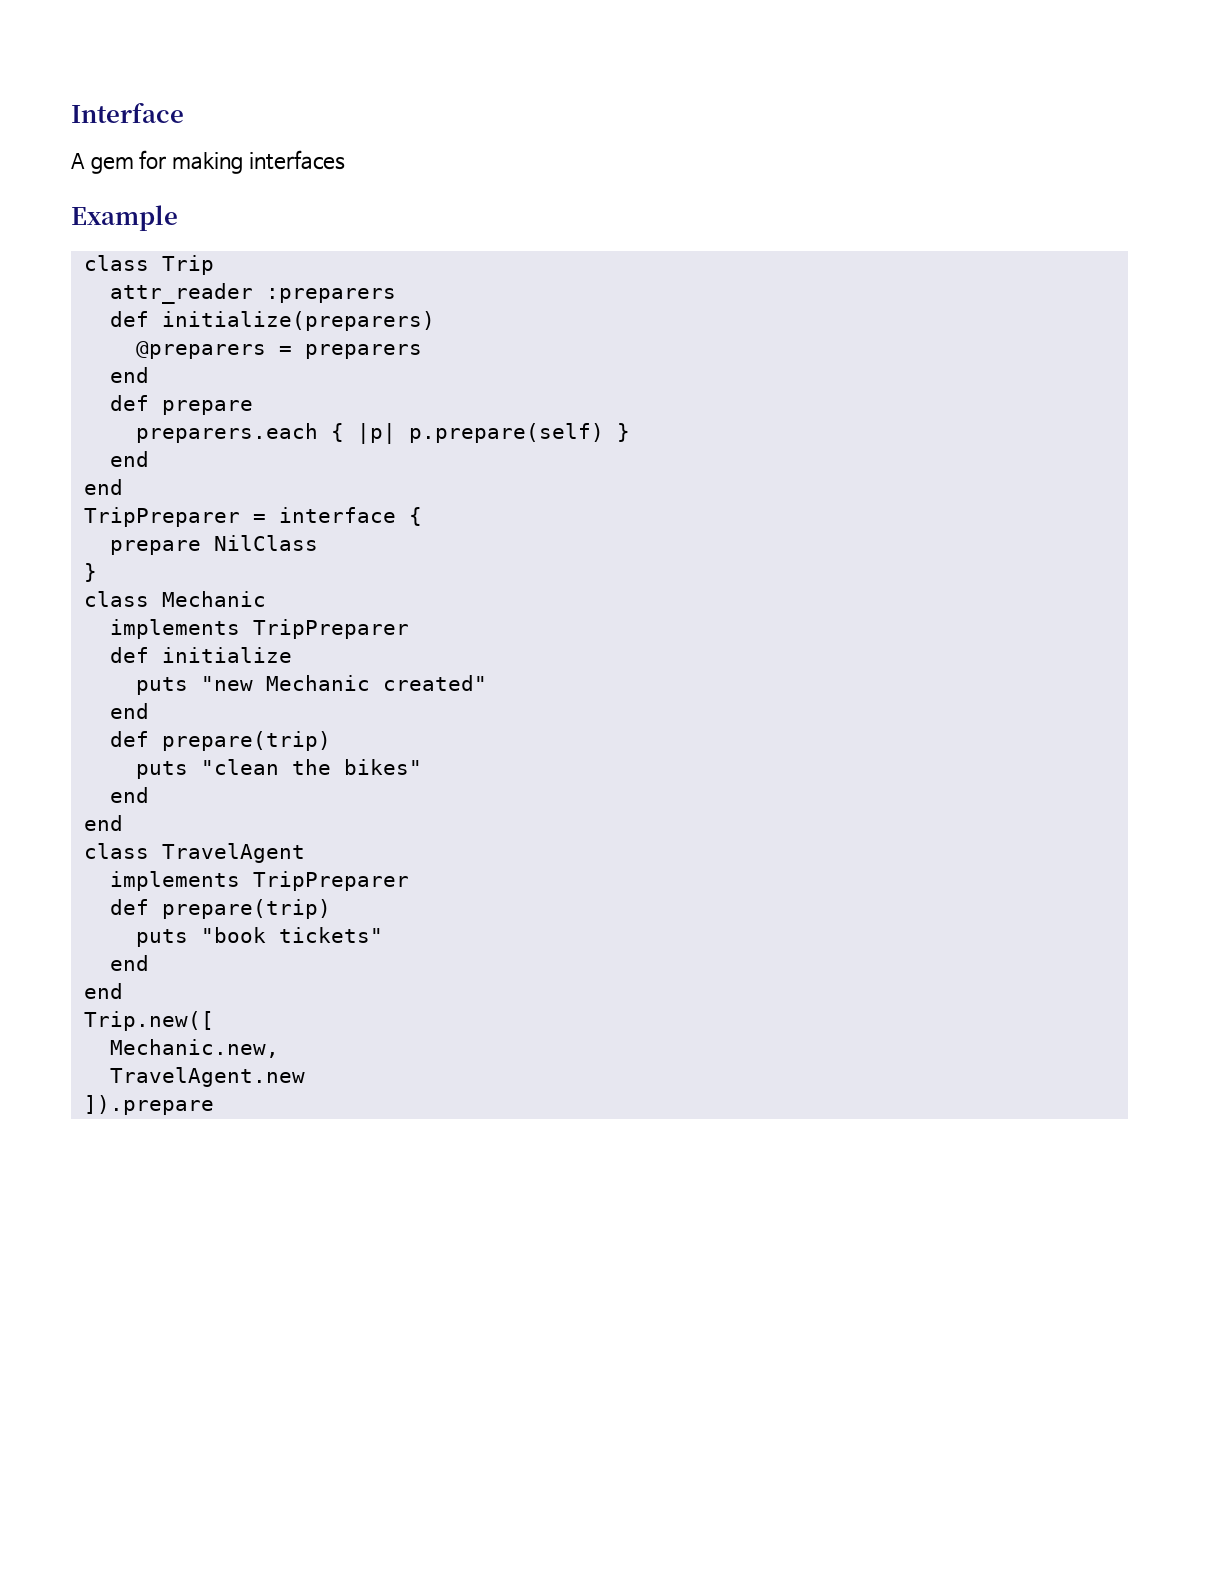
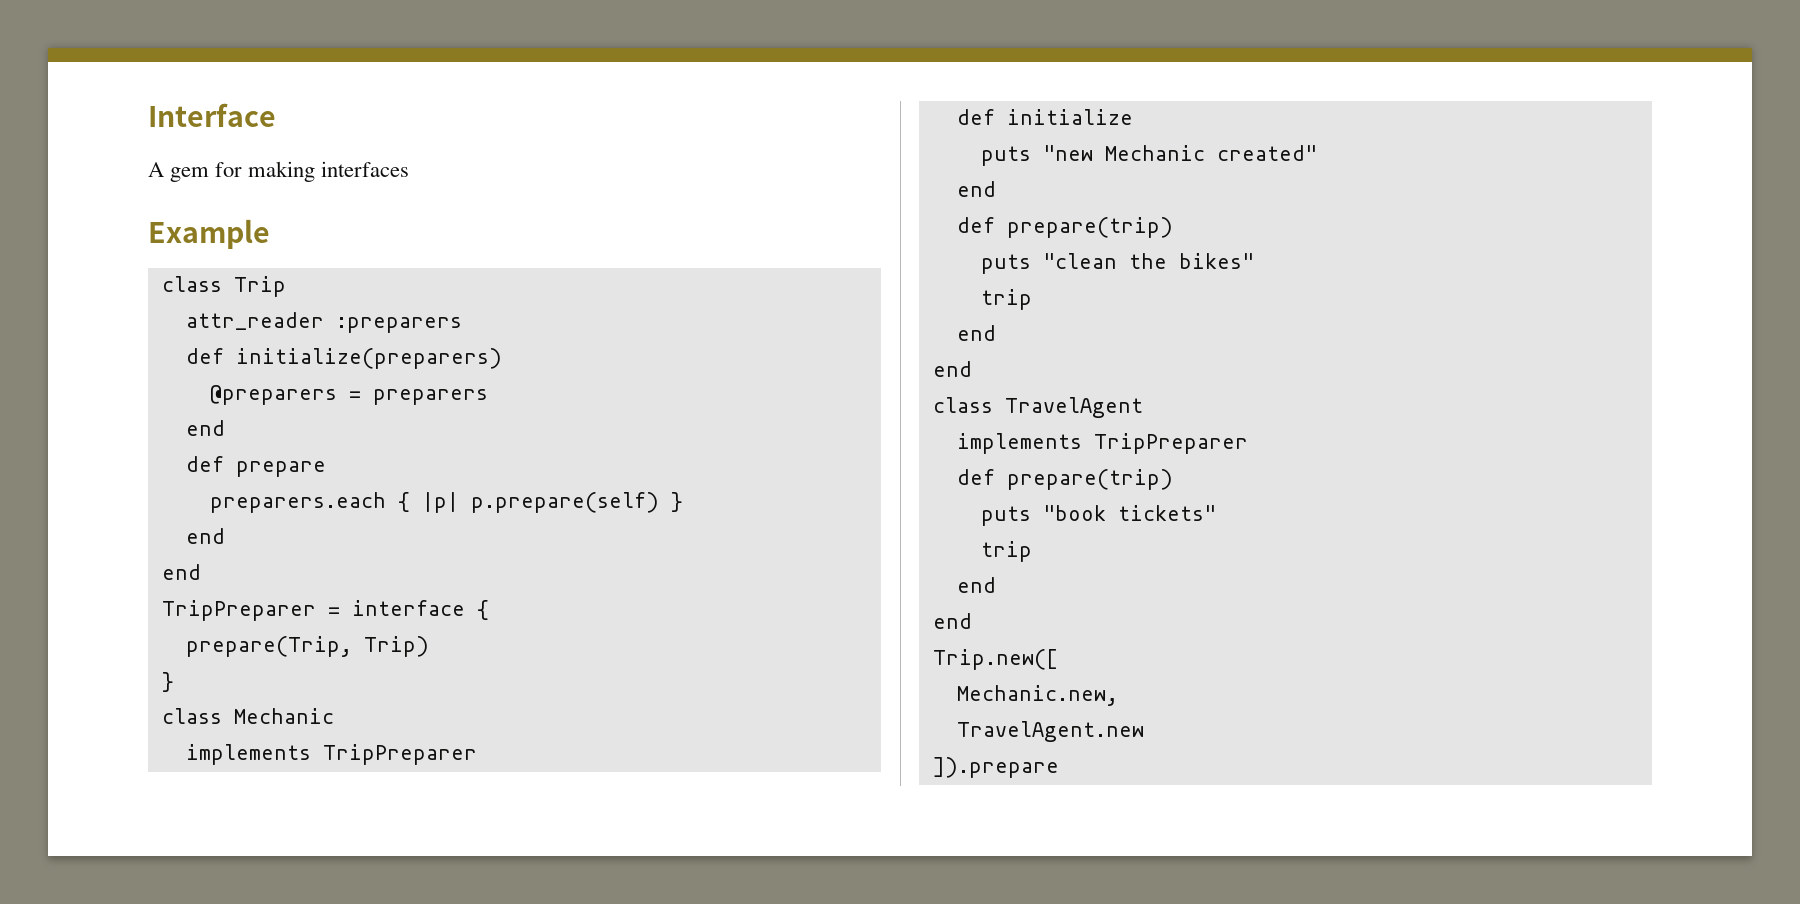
- prepare NilClass
+ prepare(Trip, Trip)
  puts "clean the bikes"
+ trip
  puts "book tickets"
+ trip

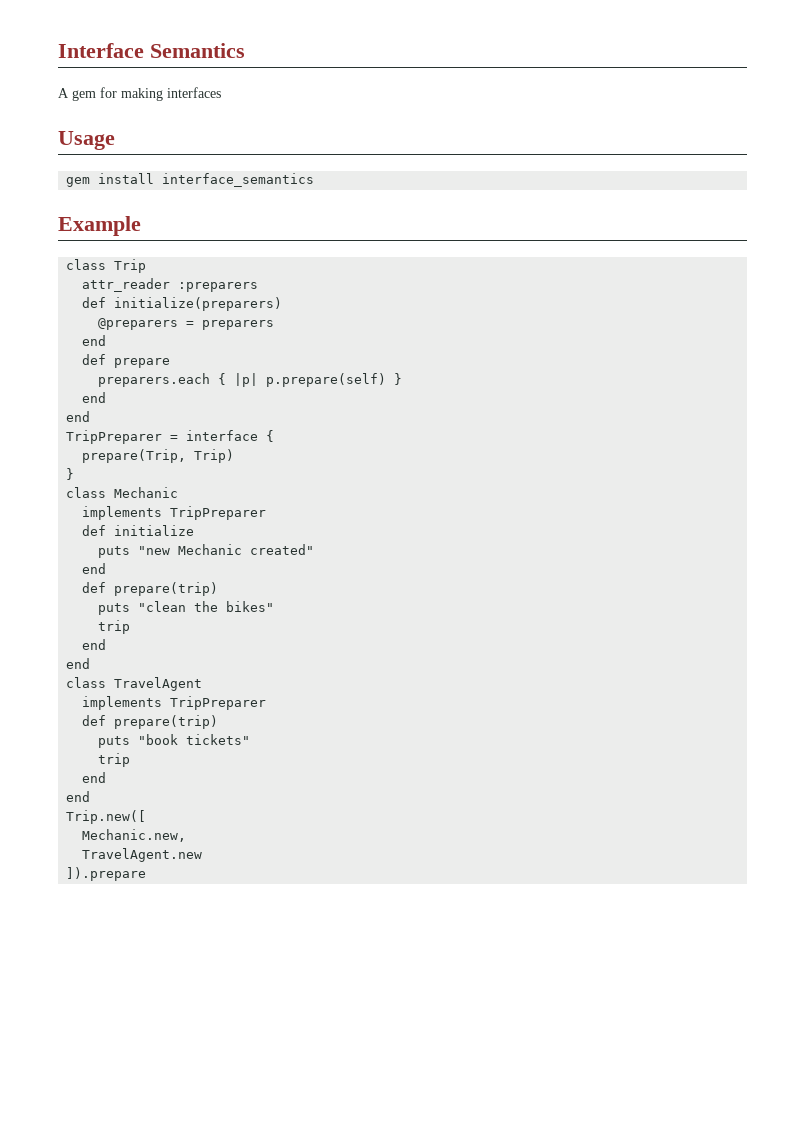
- Interface
+ Interface Semantics
+ Usage
+ gem install interface_semantics

